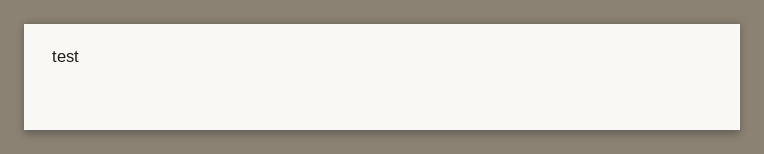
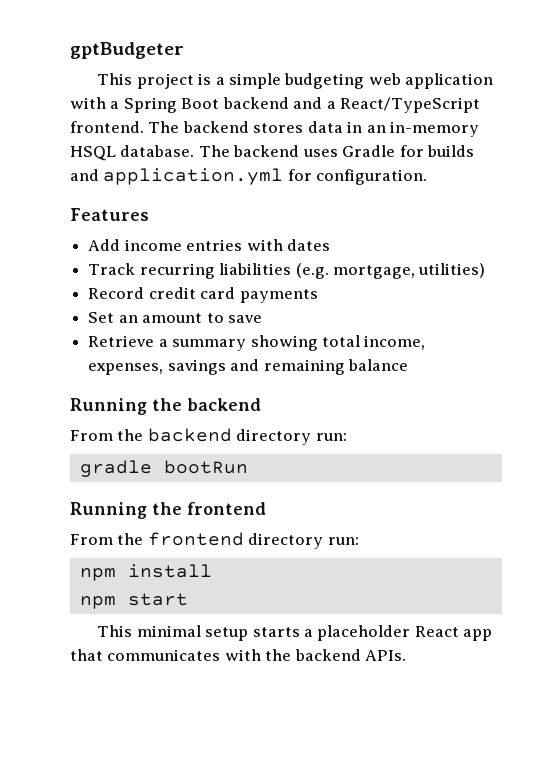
- test
+ gptBudgeter
+ This project is a simple budgeting web application with a Spring Boot backend and a React/TypeScript frontend. The backend stores data in an in-memory HSQL database. The backend uses Gradle for builds and application.yml for configuration.
+ Features
+ Add income entries with dates
+ Track recurring liabilities (e.g. mortgage, utilities)
+ Record credit card payments
+ Set an amount to save
+ Retrieve a summary showing total income, expenses, savings and remaining balance
+ Running the backend
+ From the backend directory run:
+ gradle bootRun
+ Running the frontend
+ From the frontend directory run:
+ npm install
+ npm start
+ This minimal setup starts a placeholder React app that communicates with the backend APIs.

